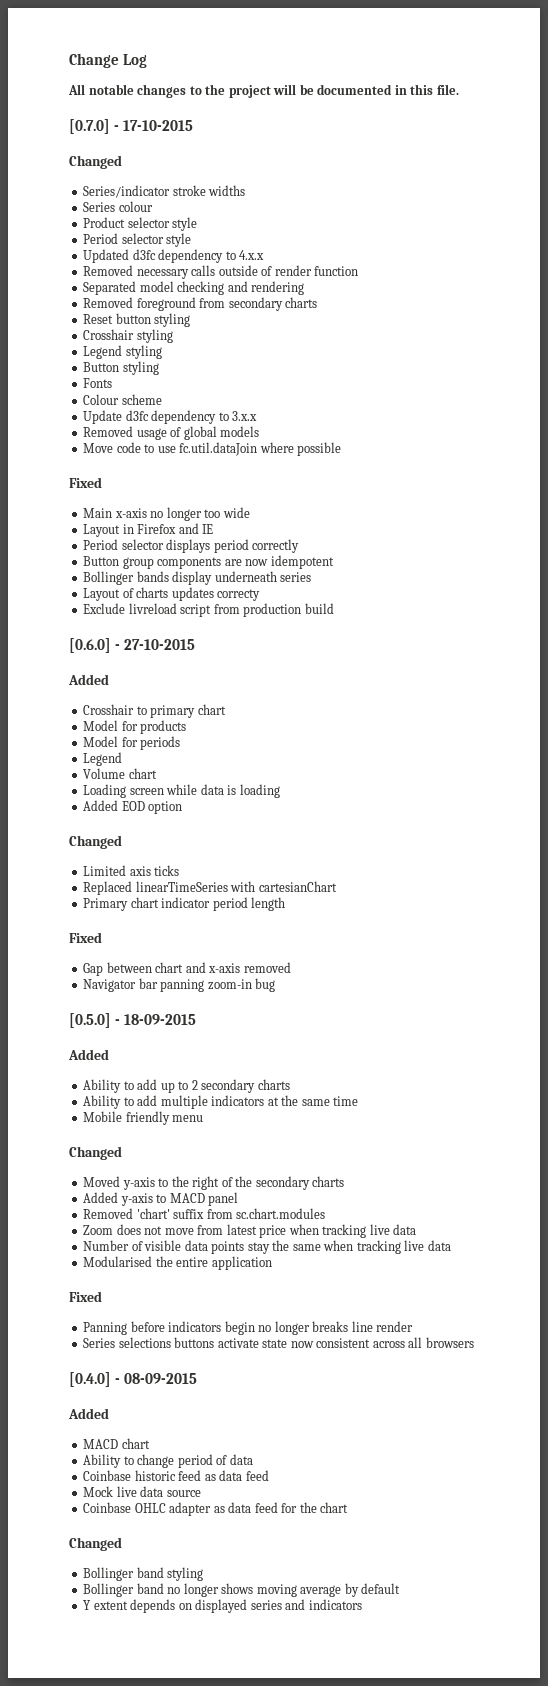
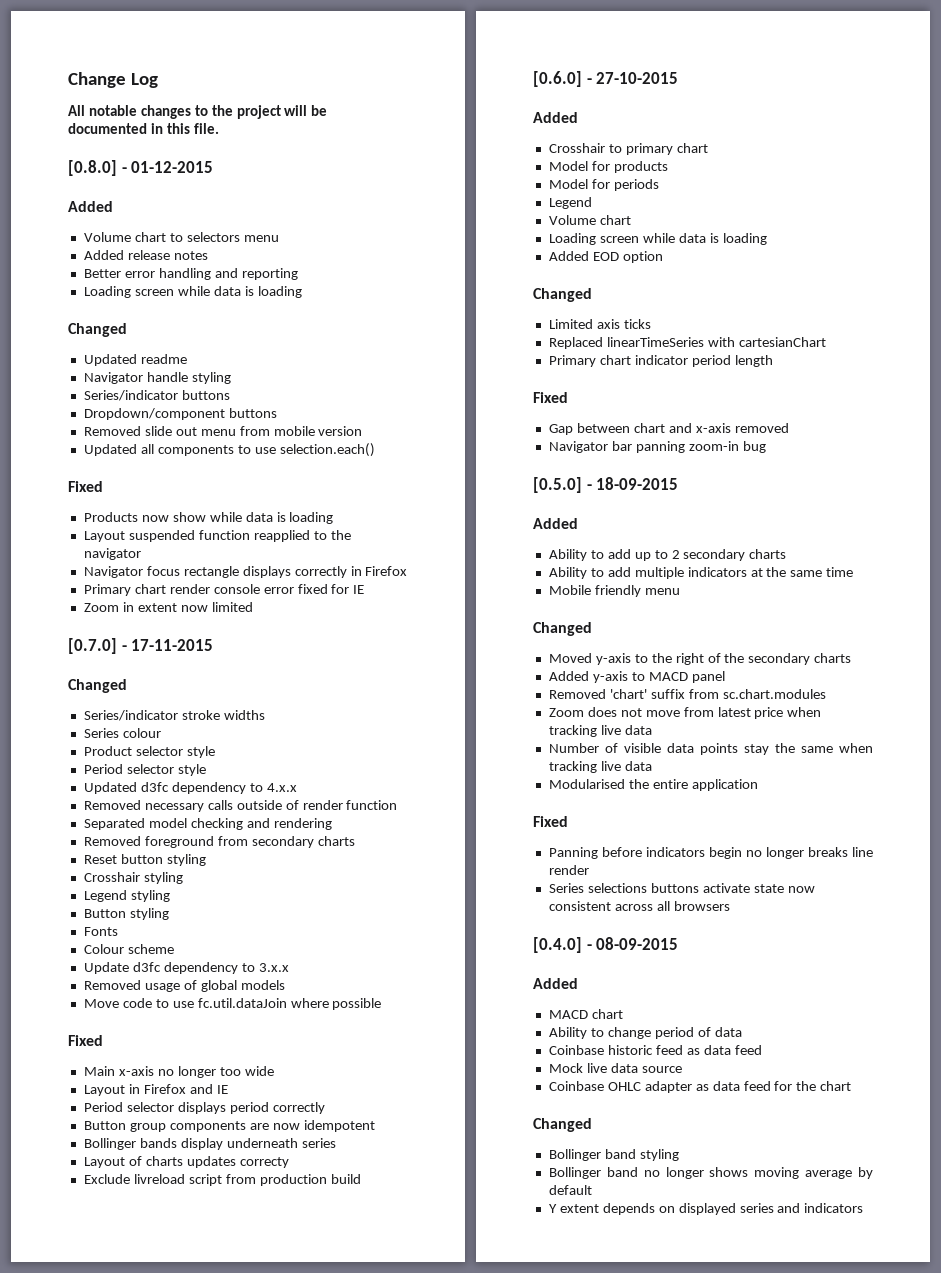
+ [0.8.0] - 01-12-2015
+ Added
+ Volume chart to selectors menu
+ Added release notes
+ Better error handling and reporting
+ Loading screen while data is loading
+ Changed
+ Updated readme
+ Navigator handle styling
+ Series/indicator buttons
+ Dropdown/component buttons
+ Removed slide out menu from mobile version
+ Updated all components to use selection.each()
+ Fixed
+ Products now show while data is loading
+ Layout suspended function reapplied to the navigator
+ Navigator focus rectangle displays correctly in Firefox
+ Primary chart render console error fixed for IE
+ Zoom in extent now limited
- [0.7.0] - 17-10-2015
+ [0.7.0] - 17-11-2015

